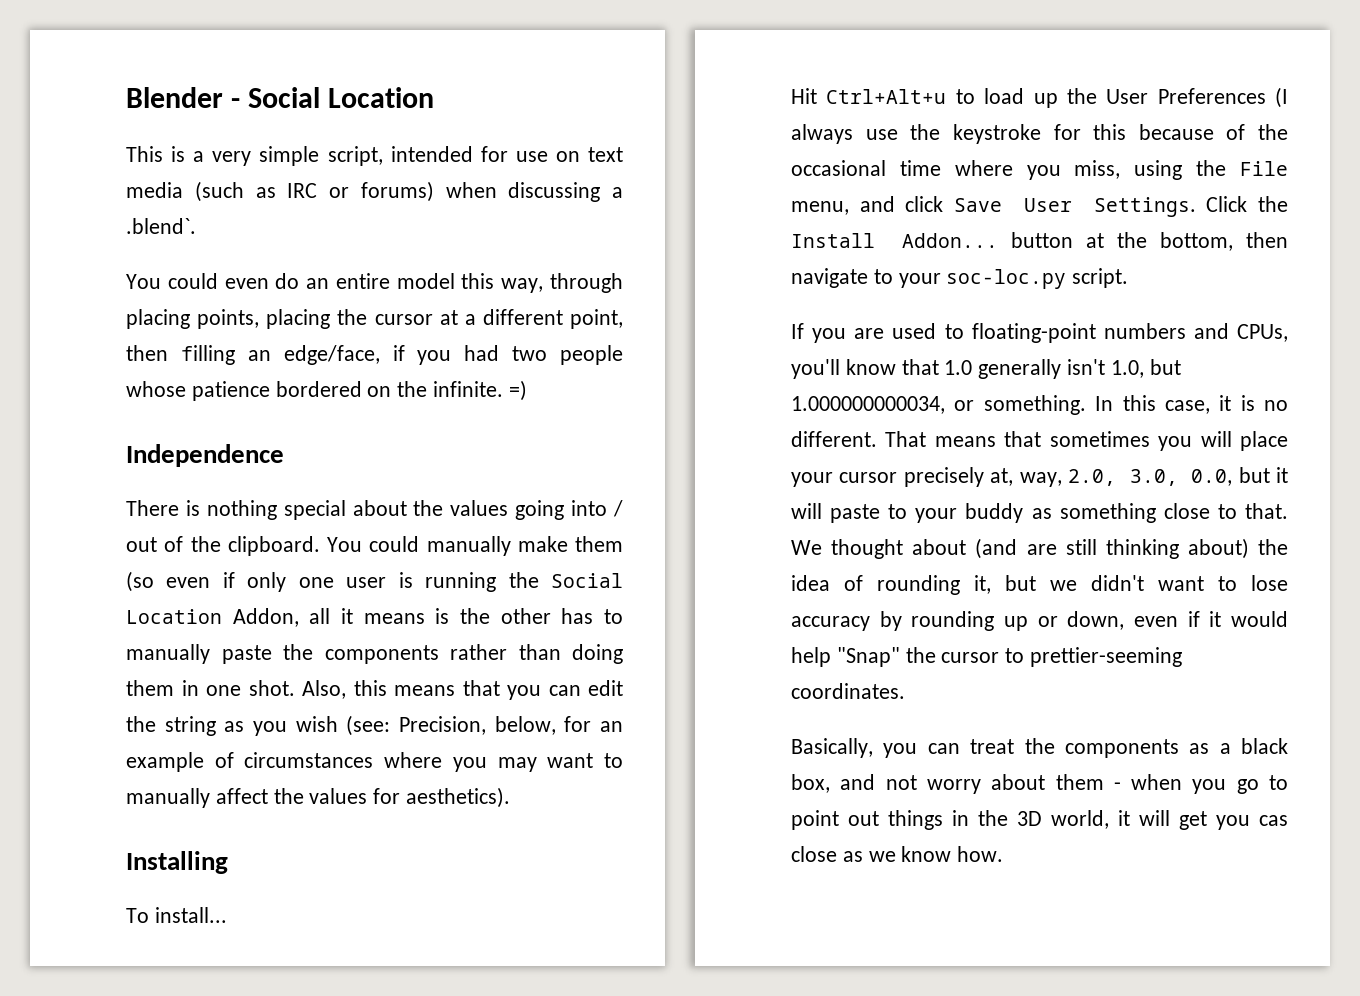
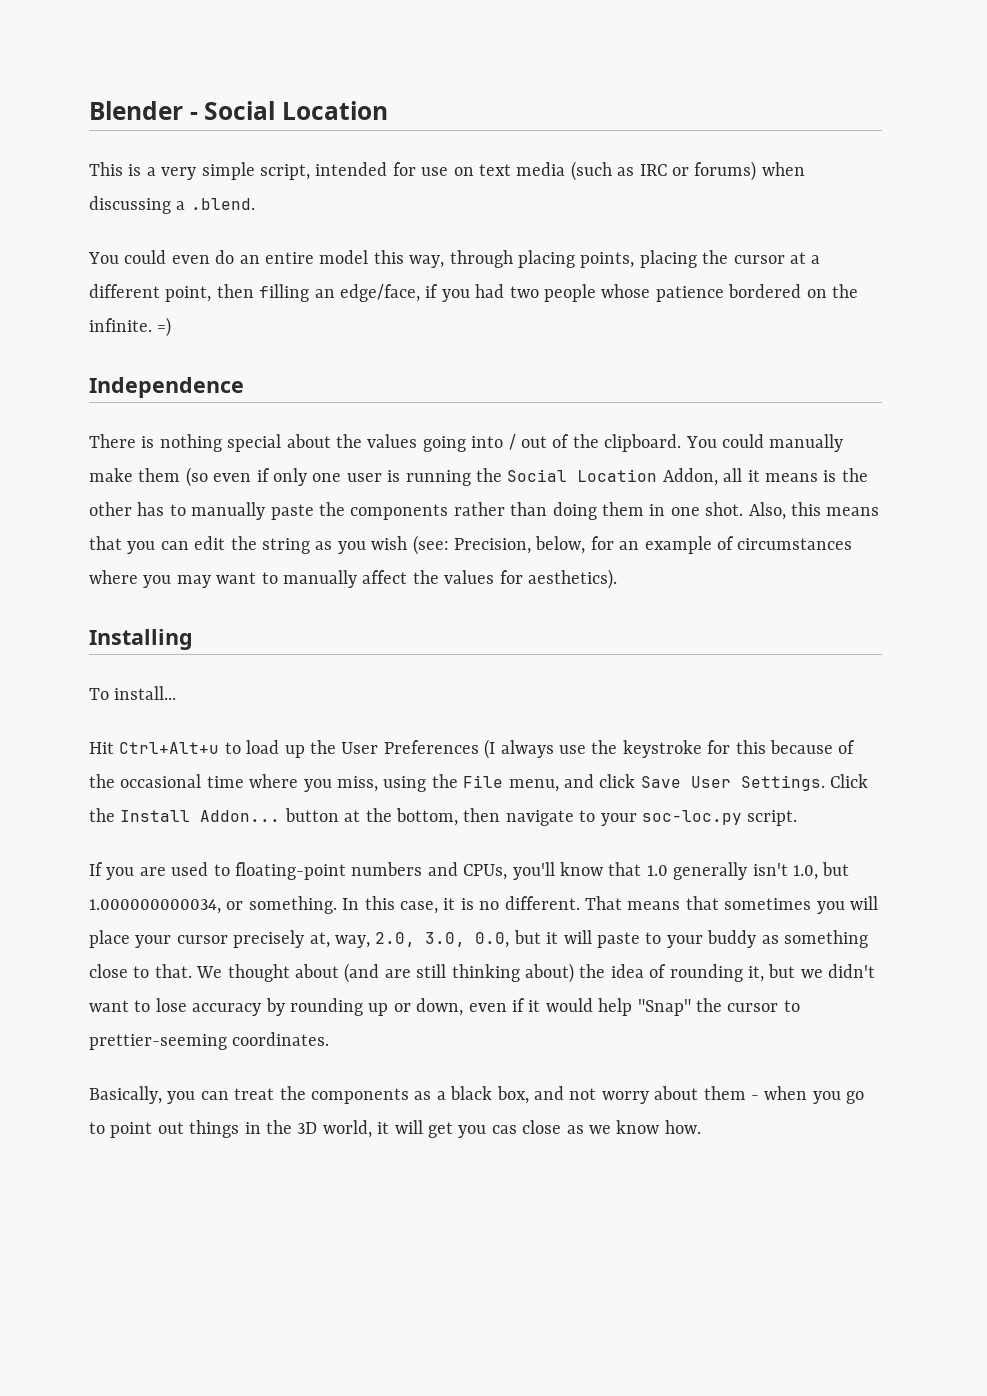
- This is a very simple script, intended for use on text media (such as IRC or forums) when discussing a .blend`.
+ This is a very simple script, intended for use on text media (such as IRC or forums) when discussing a .blend.

